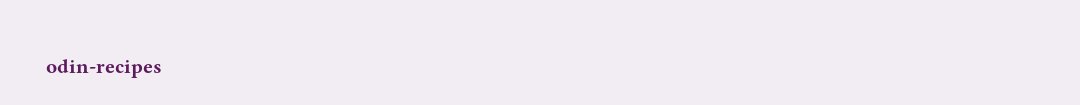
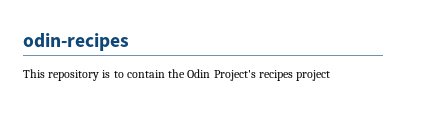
+ This repository is to contain the Odin Project's recipes project

